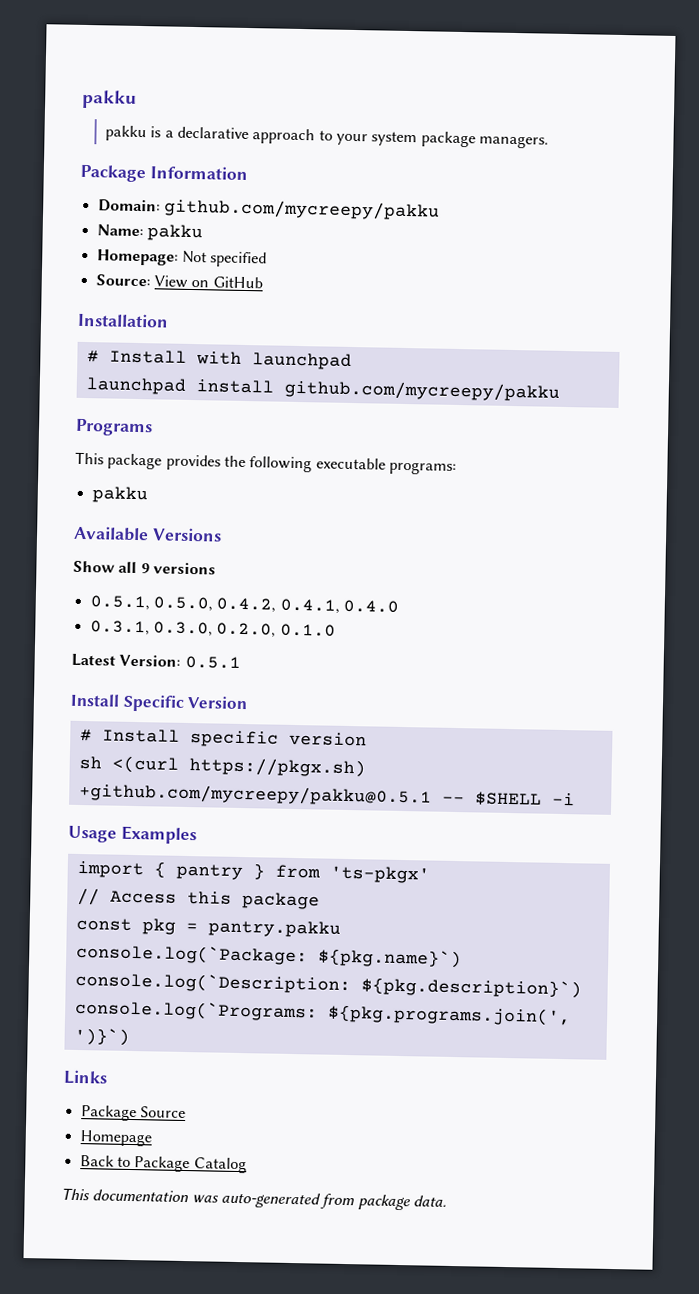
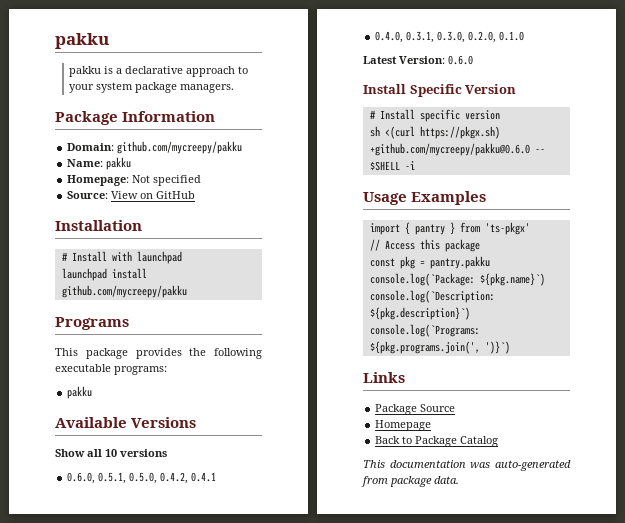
- Show all 9 versions
+ Show all 10 versions
- 0.5.1, 0.5.0, 0.4.2, 0.4.1, 0.4.0
- 0.3.1, 0.3.0, 0.2.0, 0.1.0
+ 0.6.0, 0.5.1, 0.5.0, 0.4.2, 0.4.1
+ 0.4.0, 0.3.1, 0.3.0, 0.2.0, 0.1.0
- Latest Version: 0.5.1
+ Latest Version: 0.6.0
- sh <(curl https://pkgx.sh) +github.com/mycreepy/pakku@0.5.1 -- $SHELL -i
+ sh <(curl https://pkgx.sh) +github.com/mycreepy/pakku@0.6.0 -- $SHELL -i

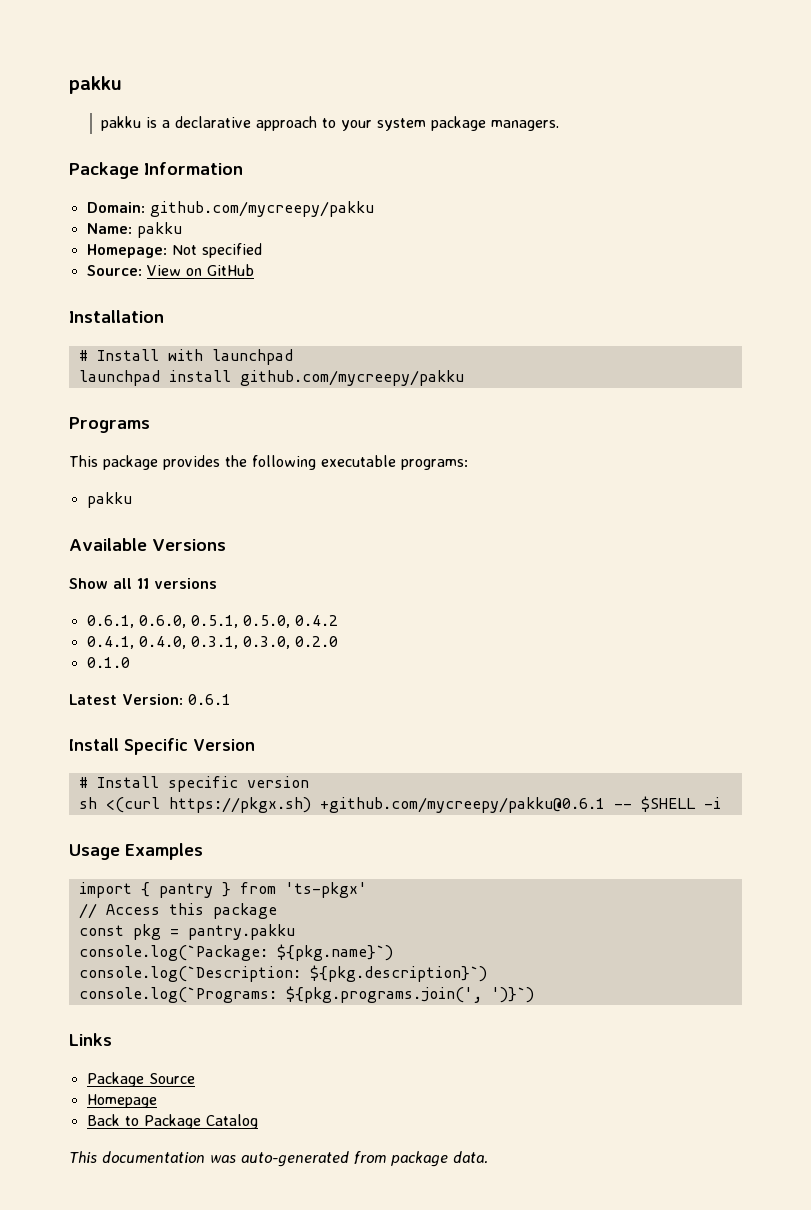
- Show all 10 versions
+ Show all 11 versions
- 0.6.0, 0.5.1, 0.5.0, 0.4.2, 0.4.1
- 0.4.0, 0.3.1, 0.3.0, 0.2.0, 0.1.0
+ 0.6.1, 0.6.0, 0.5.1, 0.5.0, 0.4.2
+ 0.4.1, 0.4.0, 0.3.1, 0.3.0, 0.2.0
+ 0.1.0
- Latest Version: 0.6.0
+ Latest Version: 0.6.1
- sh <(curl https://pkgx.sh) +github.com/mycreepy/pakku@0.6.0 -- $SHELL -i
+ sh <(curl https://pkgx.sh) +github.com/mycreepy/pakku@0.6.1 -- $SHELL -i

